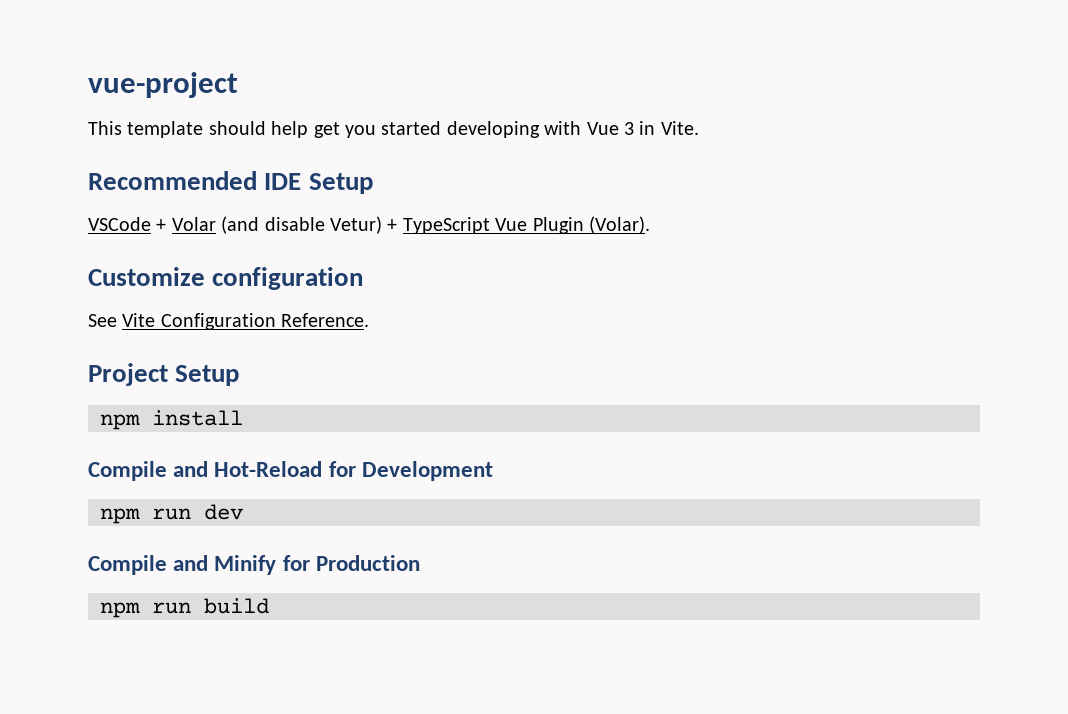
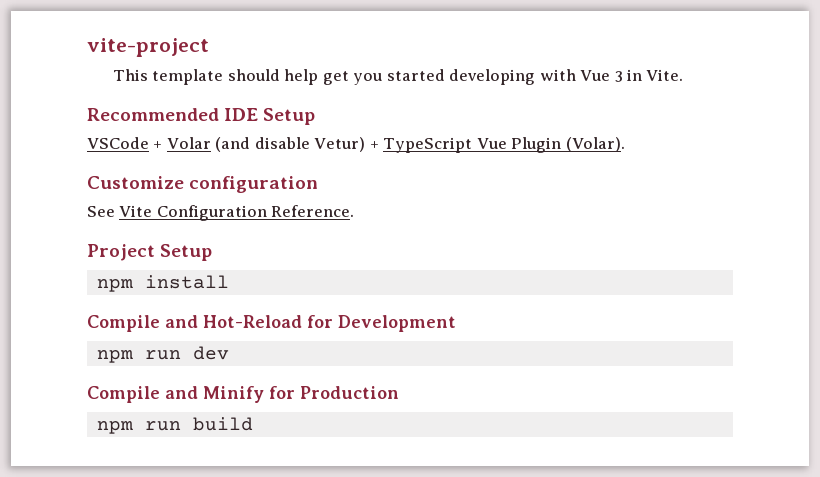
- vue-project
+ vite-project

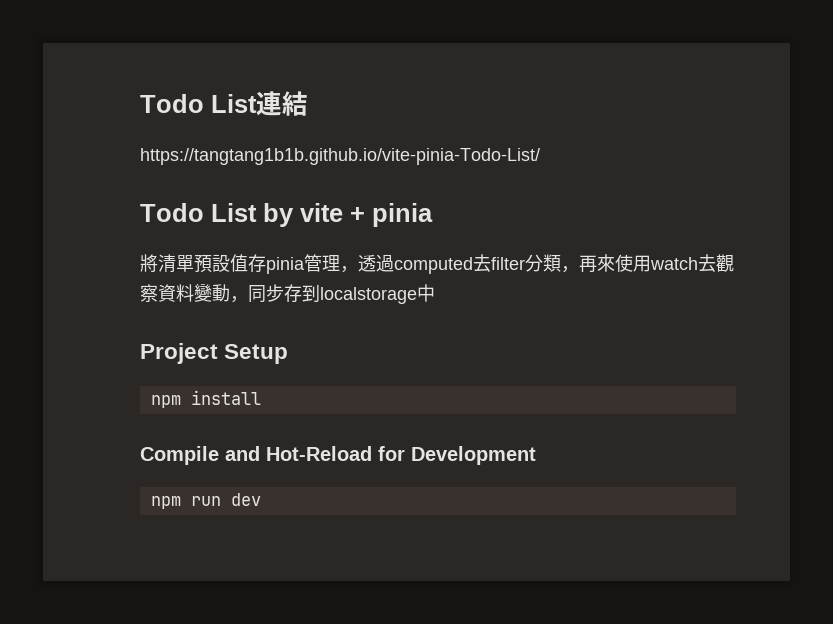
- vite-project
- This template should help get you started developing with Vue 3 in Vite.
- Recommended IDE Setup
- VSCode + Volar (and disable Vetur) + TypeScript Vue Plugin (Volar).
- Customize configuration
- See Vite Configuration Reference.
+ Todo List連結
+ https://tangtang1b1b.github.io/vite-pinia-Todo-List/
+ Todo List by vite + pinia
+ 將清單預設值存pinia管理，透過computed去filter分類，再來使用watch去觀察資料變動，同步存到localstorage中
- Compile and Minify for Production
- npm run build

